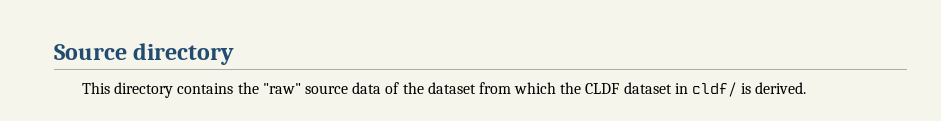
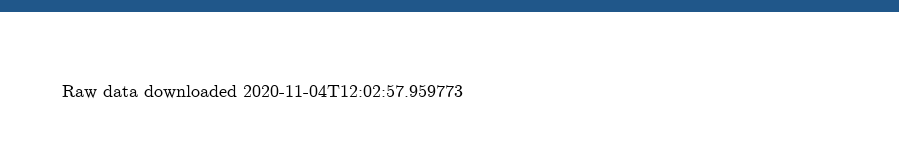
- Source directory
- This directory contains the "raw" source data of the dataset from which the CLDF dataset in cldf/ is derived.
+ Raw data downloaded 2020-11-04T12:02:57.959773

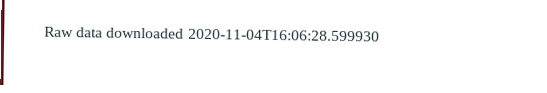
- Raw data downloaded 2020-11-04T12:02:57.959773
+ Raw data downloaded 2020-11-04T16:06:28.599930

